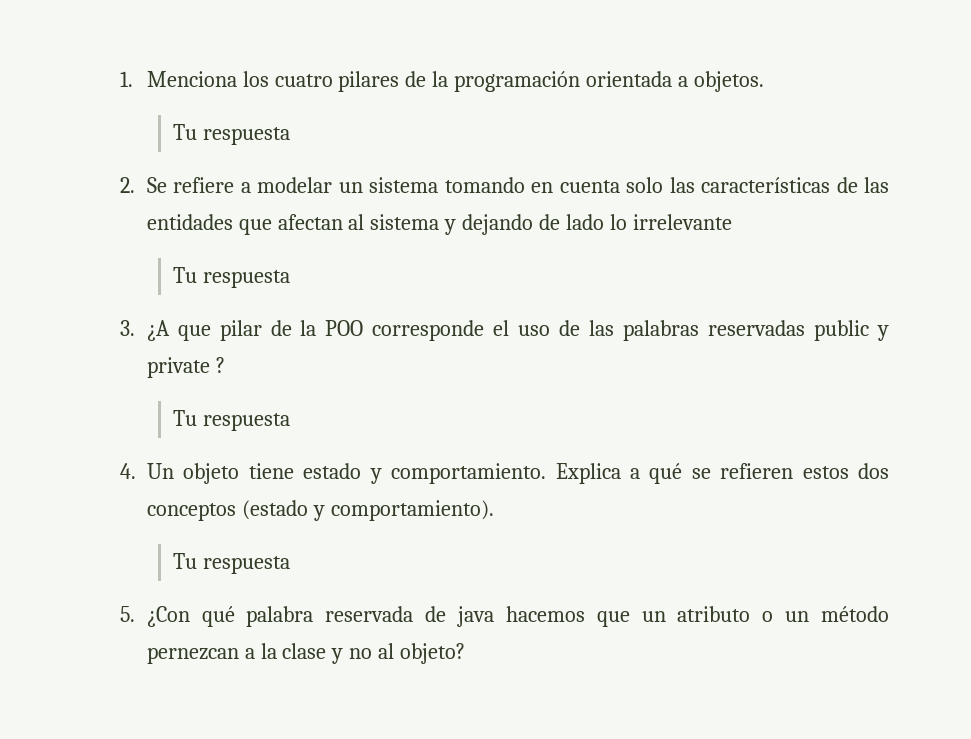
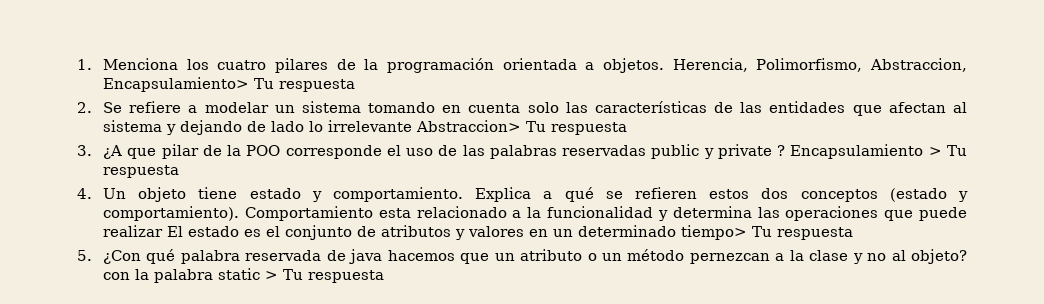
- 1. Menciona los cuatro pilares de la programación orientada a objetos.
- Tu respuesta
+ 1. Menciona los cuatro pilares de la programación orientada a objetos. Herencia, Polimorfismo, Abstraccion, Encapsulamiento> Tu respuesta
- 2. Se refiere a modelar un sistema tomando en cuenta solo las características de las entidades que afectan al sistema y dejando de lado lo irrelevante
- Tu respuesta
+ 2. Se refiere a modelar un sistema tomando en cuenta solo las características de las entidades que afectan al sistema y dejando de lado lo irrelevante Abstraccion> Tu respuesta
- 3. ¿A que pilar de la POO corresponde el uso de las palabras reservadas public y private ?
- Tu respuesta
+ 3. ¿A que pilar de la POO corresponde el uso de las palabras reservadas public y private ? Encapsulamiento > Tu respuesta
- Explica a qué se refieren estos dos conceptos (estado y comportamiento).
- Tu respuesta
+ Explica a qué se refieren estos dos conceptos (estado y comportamiento). Comportamiento esta relacionado a la funcionalidad y determina las operaciones que puede realizar El estado es el conjunto de atributos y valores en un determinado tiempo> Tu respuesta
- 5. ¿Con qué palabra reservada de java hacemos que un atributo o un método pernezcan a la clase y no al objeto?
+ 5. ¿Con qué palabra reservada de java hacemos que un atributo o un método pernezcan a la clase y no al objeto? con la palabra static > Tu respuesta

